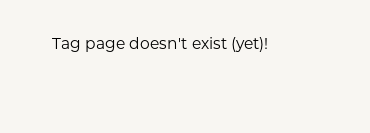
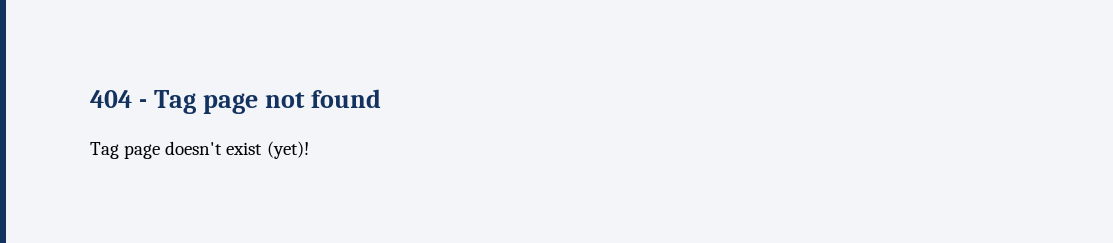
+ 404 - Tag page not found

